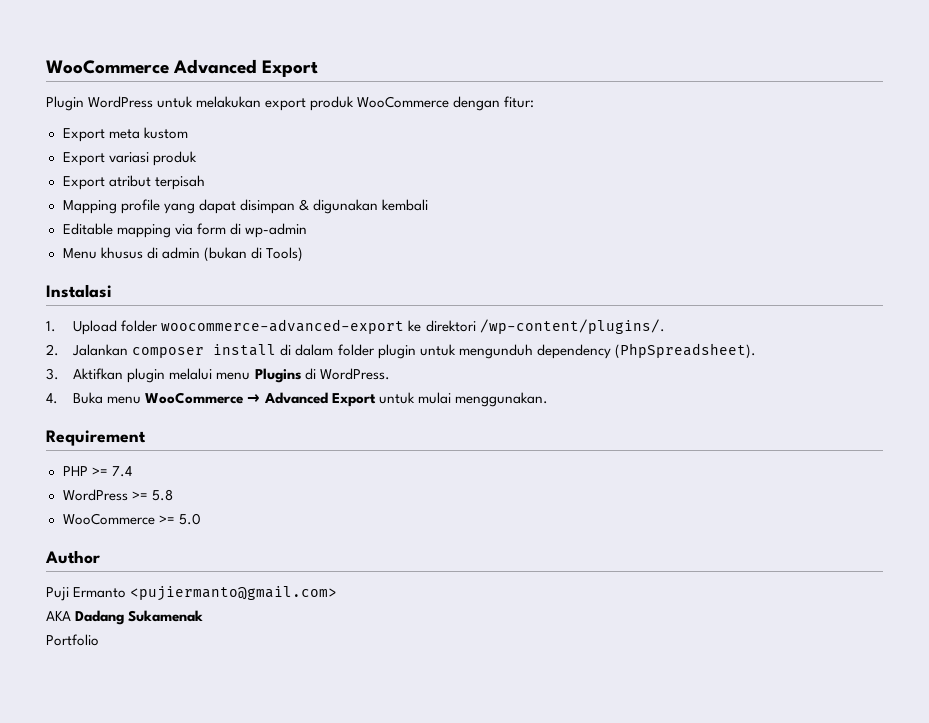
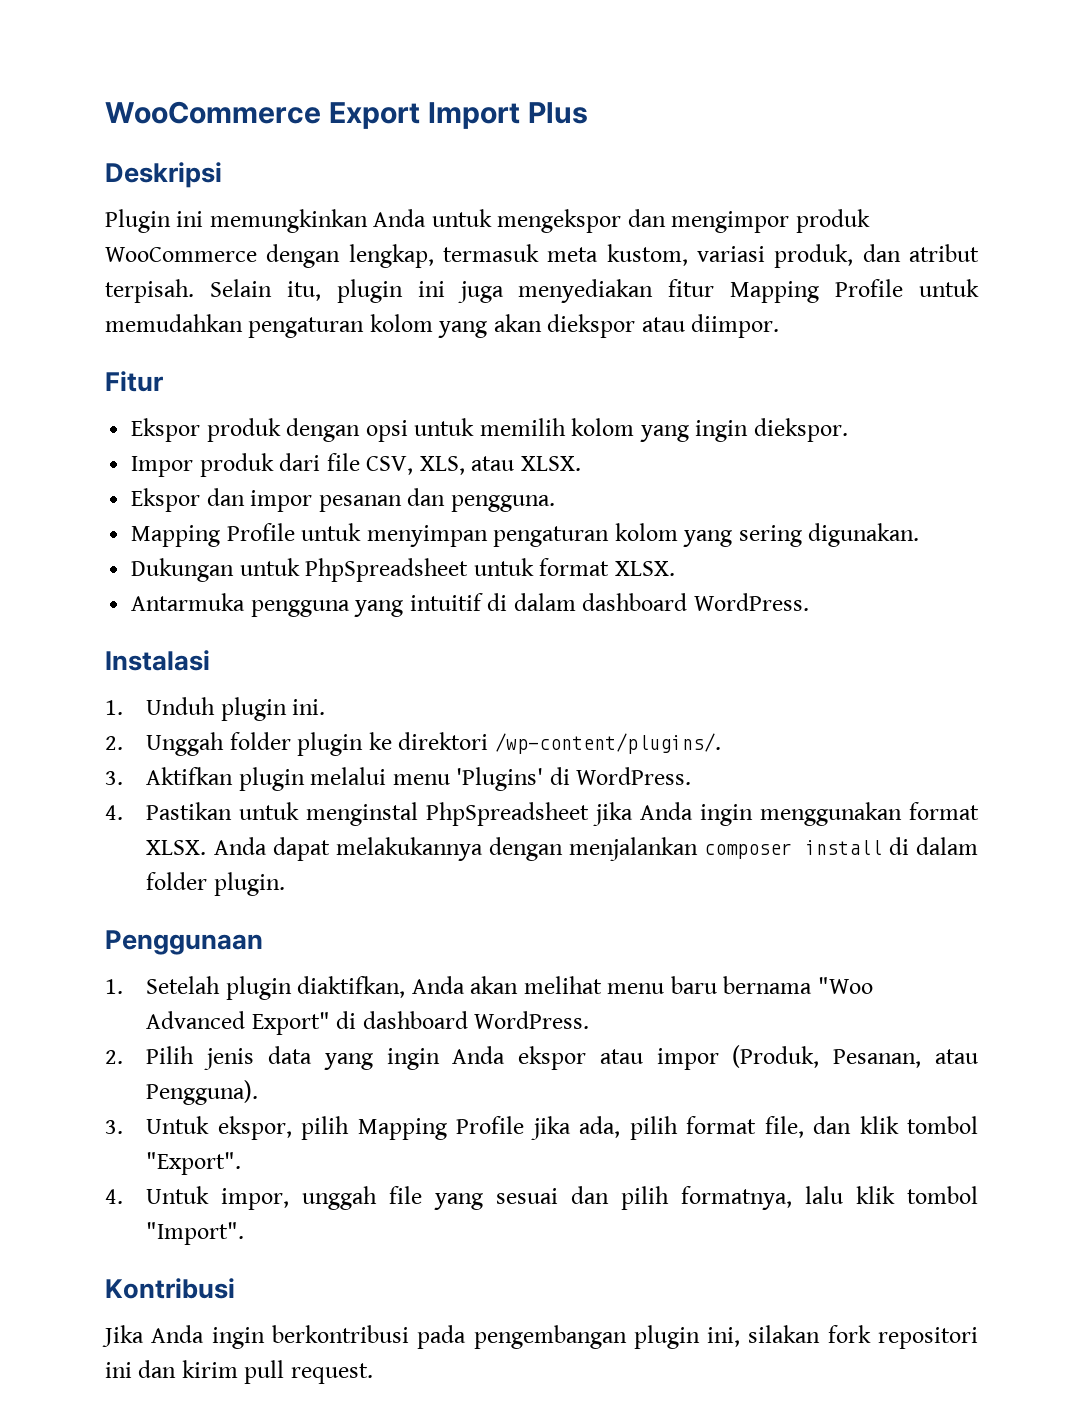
- WooCommerce Advanced Export
- Plugin WordPress untuk melakukan export produk WooCommerce dengan fitur:
- Export meta kustom
- Export variasi produk
- Export atribut terpisah
- Mapping profile yang dapat disimpan & digunakan kembali
- Editable mapping via form di wp-admin
- Menu khusus di admin (bukan di Tools)
+ WooCommerce Export Import Plus
+ Deskripsi
+ Plugin ini memungkinkan Anda untuk mengekspor dan mengimpor produk WooCommerce dengan lengkap, termasuk meta kustom, variasi produk, dan atribut terpisah. Selain itu, plugin ini juga menyediakan fitur Mapping Profile untuk memudahkan pengaturan kolom yang akan diekspor atau diimpor.
+ Fitur
+ Ekspor produk dengan opsi untuk memilih kolom yang ingin diekspor.
+ Impor produk dari file CSV, XLS, atau XLSX.
+ Ekspor dan impor pesanan dan pengguna.
+ Mapping Profile untuk menyimpan pengaturan kolom yang sering digunakan.
+ Dukungan untuk PhpSpreadsheet untuk format XLSX.
+ Antarmuka pengguna yang intuitif di dalam dashboard WordPress.
  Instalasi
- 1. Upload folder woocommerce-advanced-export ke direktori /wp-content/plugins/.
- 2. Jalankan composer install di dalam folder plugin untuk mengunduh dependency (PhpSpreadsheet).
+ 1. Unduh plugin ini.
+ 2. Unggah folder plugin ke direktori /wp-content/plugins/.
- 3. Aktifkan plugin melalui menu Plugins di WordPress.
+ 3. Aktifkan plugin melalui menu 'Plugins' di WordPress.
- 4. Buka menu WooCommerce → Advanced Export untuk mulai menggunakan.
- Requirement
- PHP >= 7.4
- WordPress >= 5.8
- WooCommerce >= 5.0
- Author
- Puji Ermanto <pujiermanto@gmail.com>
- AKA Dadang Sukamenak
- Portfolio
+ 4. Pastikan untuk menginstal PhpSpreadsheet jika Anda ingin menggunakan format XLSX. Anda dapat melakukannya dengan menjalankan composer install di dalam folder plugin.
+ Penggunaan
+ 1. Setelah plugin diaktifkan, Anda akan melihat menu baru bernama "Woo Advanced Export" di dashboard WordPress.
+ 2. Pilih jenis data yang ingin Anda ekspor atau impor (Produk, Pesanan, atau Pengguna).
+ 3. Untuk ekspor, pilih Mapping Profile jika ada, pilih format file, dan klik tombol "Export".
+ 4. Untuk impor, unggah file yang sesuai dan pilih formatnya, lalu klik tombol "Import".
+ Kontribusi
+ Jika Anda ingin berkontribusi pada pengembangan plugin ini, silakan fork repositori ini dan kirim pull request.

